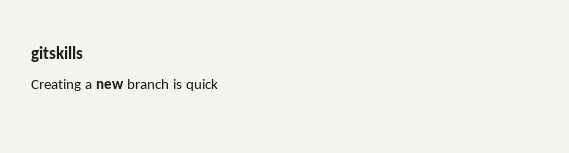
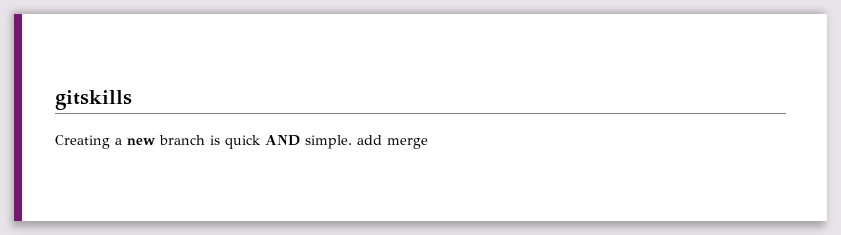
- Creating a new branch is quick
+ Creating a new branch is quick AND simple. add merge

